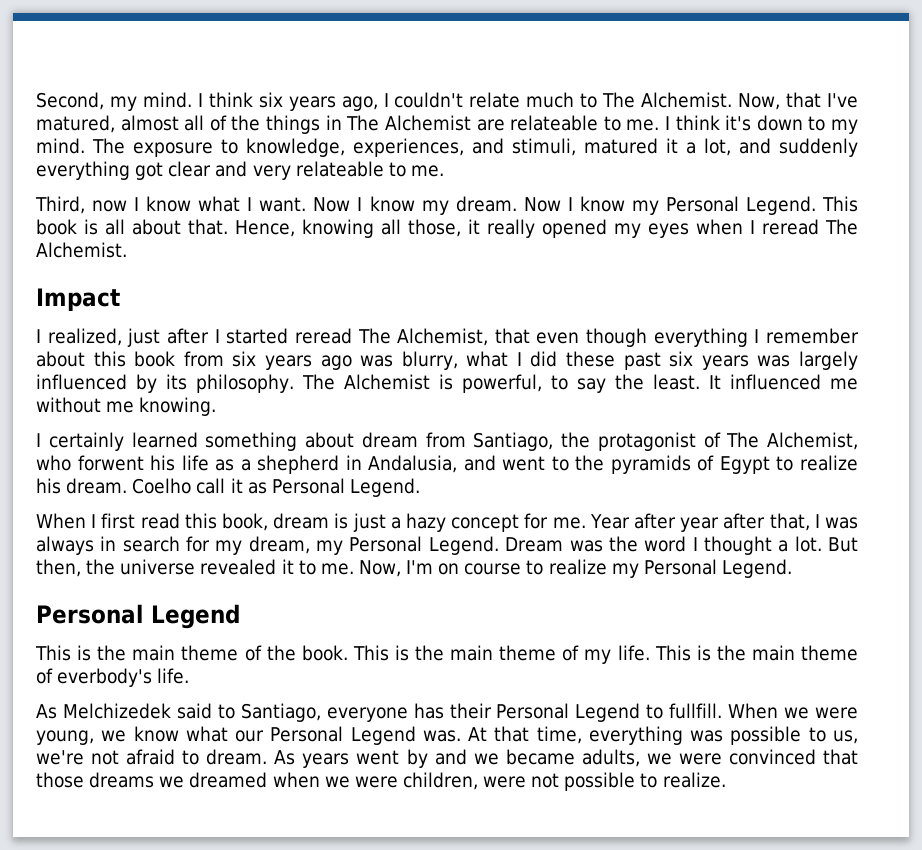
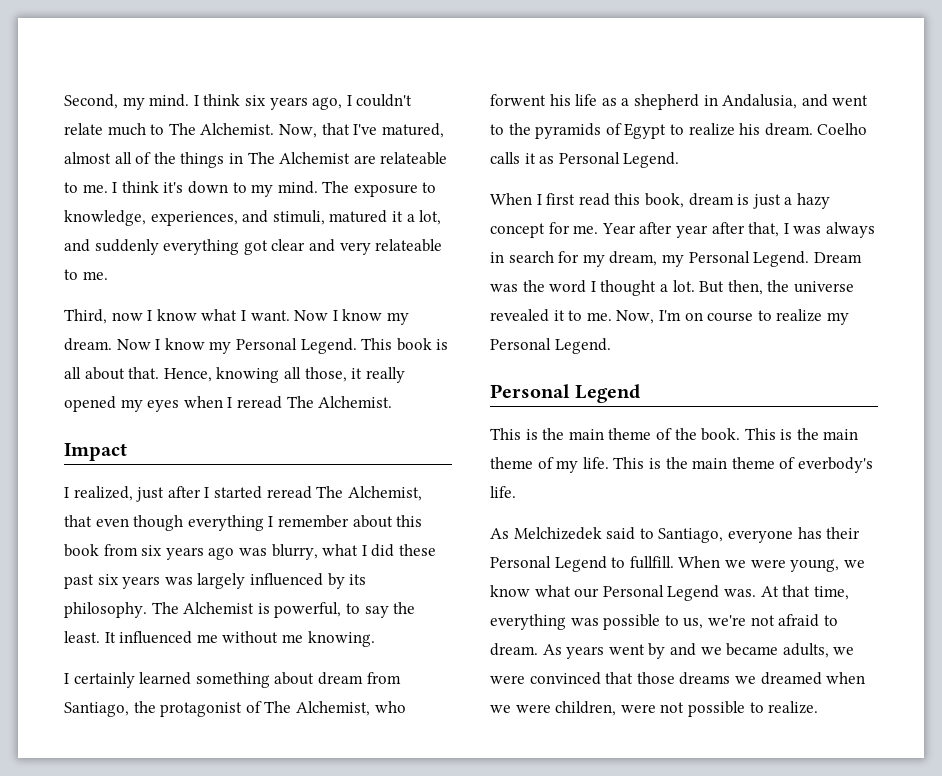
- Coelho call it as Personal Legend.
+ Coelho calls it as Personal Legend.

